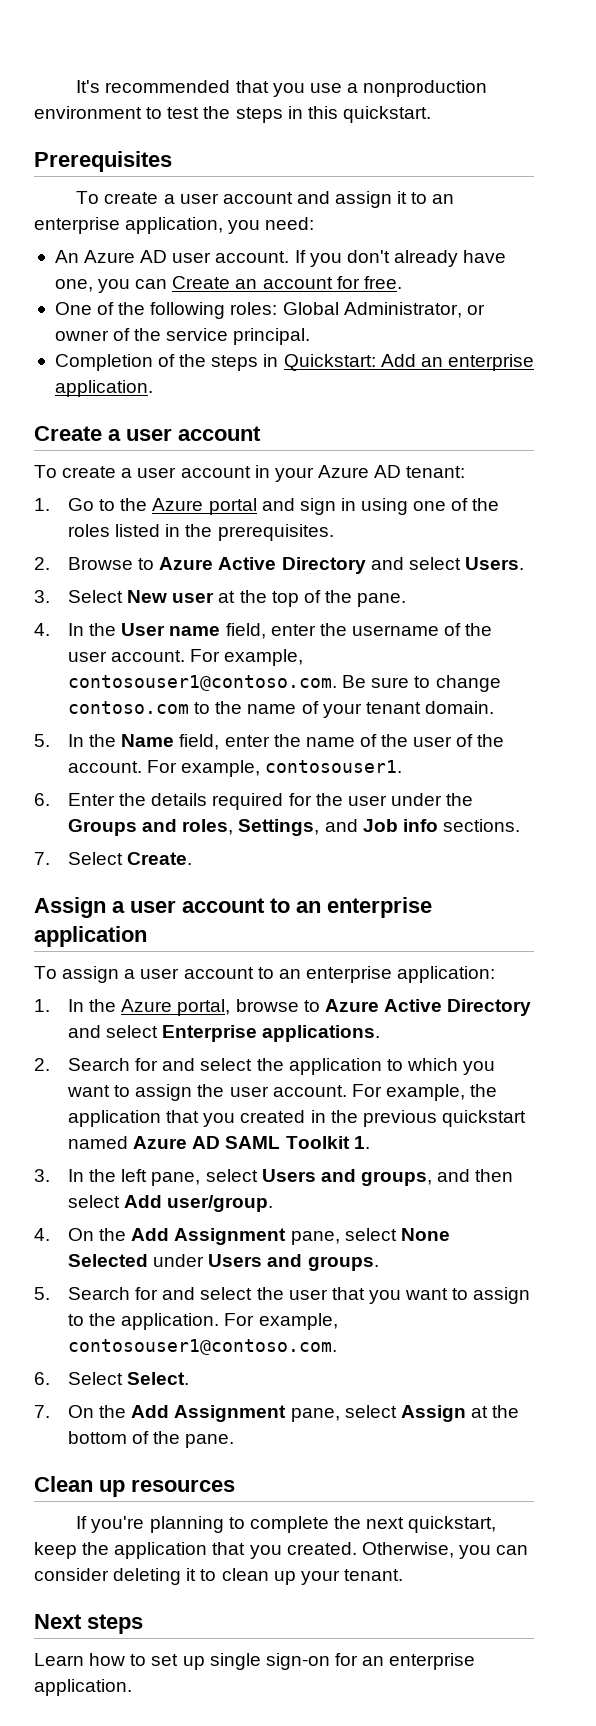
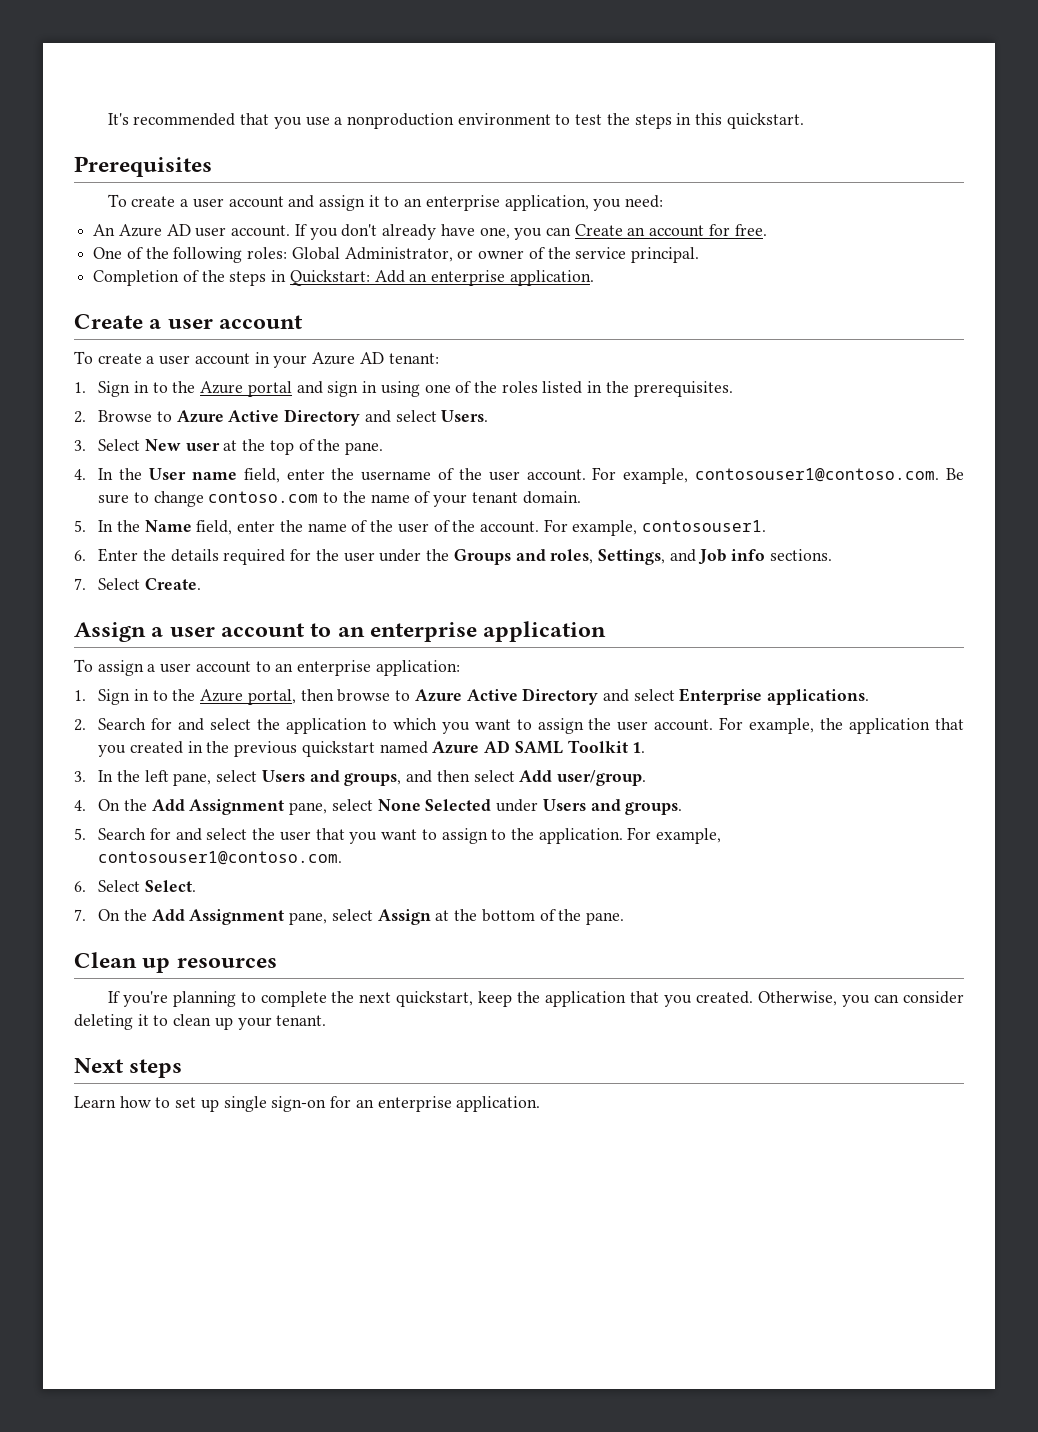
- 1. Go to the Azure portal and sign in using one of the roles listed in the prerequisites.
+ 1. Sign in to the Azure portal and sign in using one of the roles listed in the prerequisites.
- 1. In the Azure portal, browse to Azure Active Directory and select Enterprise applications.
+ 1. Sign in to the Azure portal, then browse to Azure Active Directory and select Enterprise applications.

